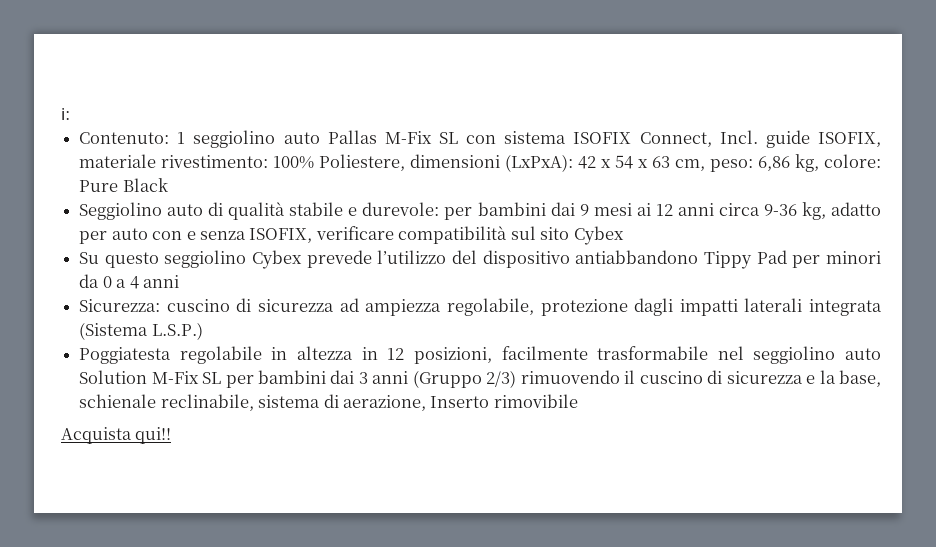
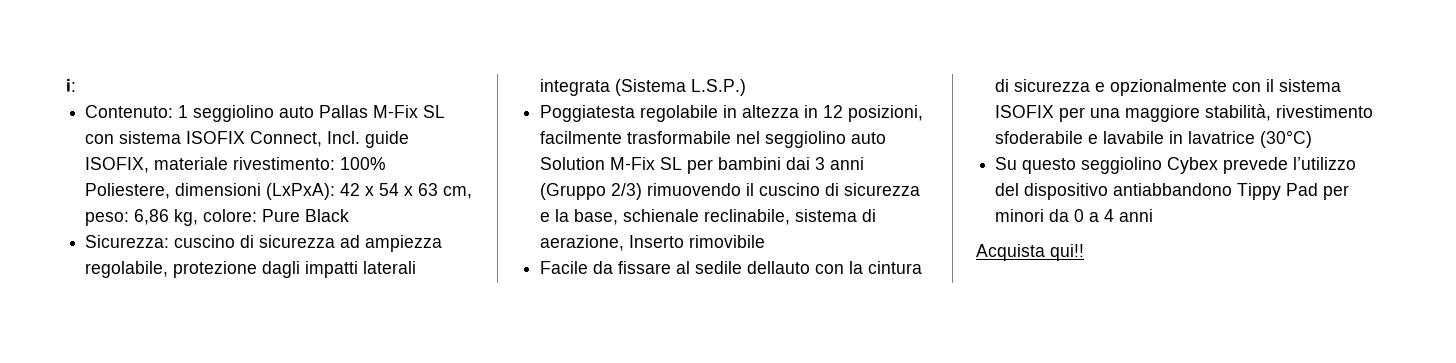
- Seggiolino auto di qualità stabile e durevole: per bambini dai 9 mesi ai 12 anni circa 9-36 kg, adatto per auto con e senza ISOFIX, verificare compatibilità sul sito Cybex
- Su questo seggiolino Cybex prevede l’utilizzo del dispositivo antiabbandono Tippy Pad per minori da 0 a 4 anni
+ Facile da fissare al sedile dellauto con la cintura di sicurezza e opzionalmente con il sistema ISOFIX per una maggiore stabilità, rivestimento sfoderabile e lavabile in lavatrice (30°C)
+ Su questo seggiolino Cybex prevede l’utilizzo del dispositivo antiabbandono Tippy Pad per minori da 0 a 4 anni

